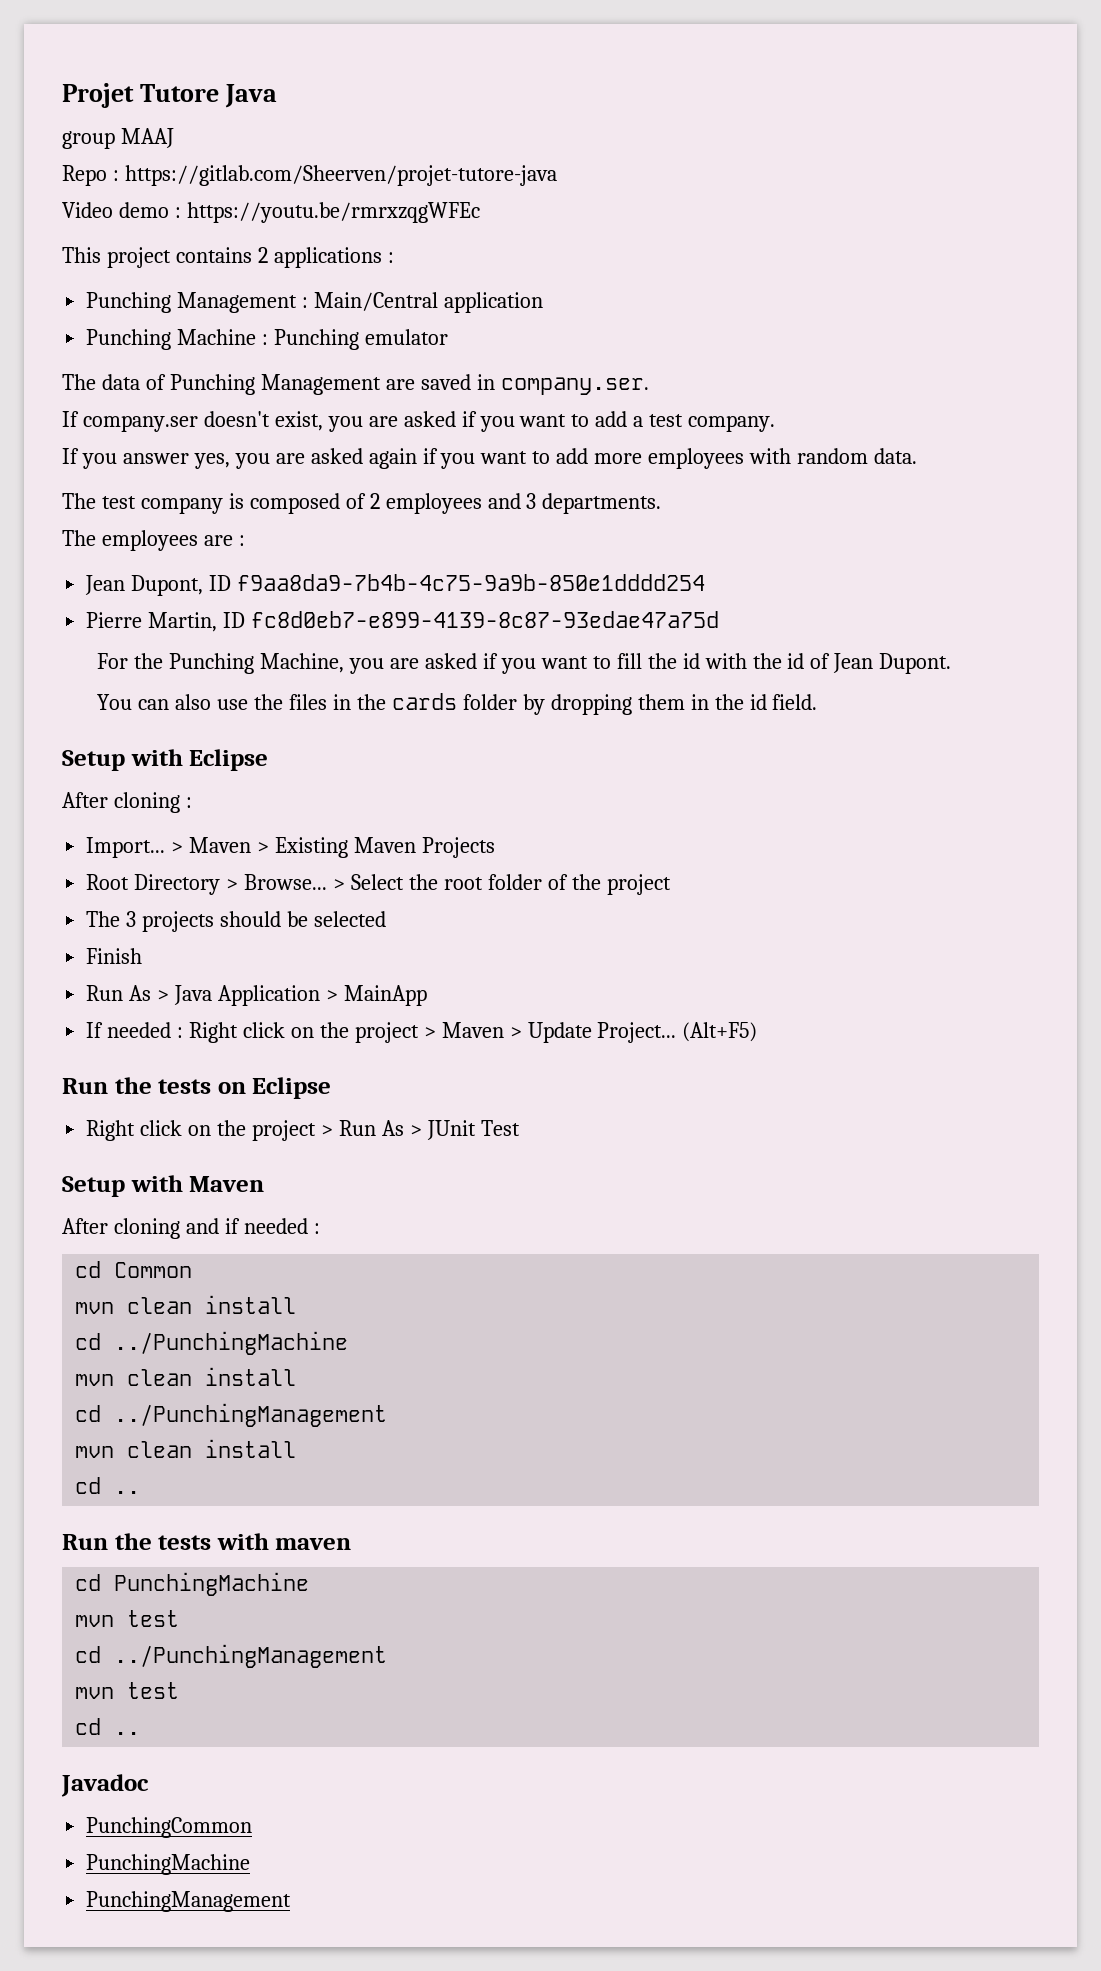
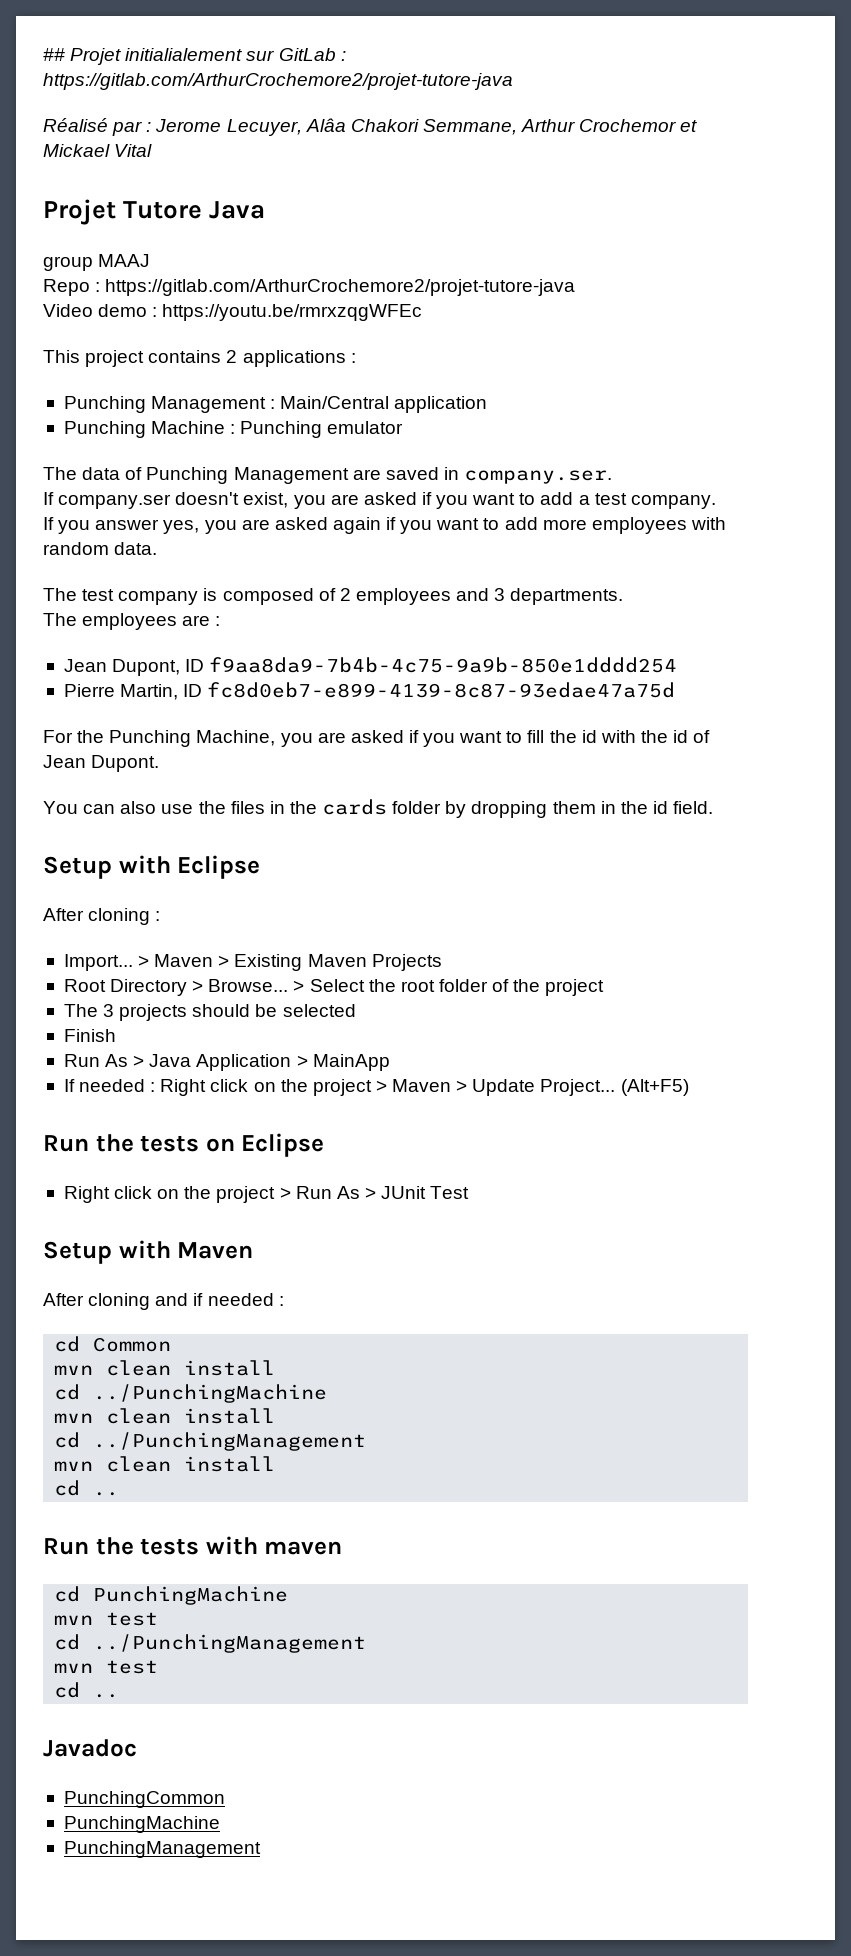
+ ## Projet initialialement sur GitLab : https://gitlab.com/ArthurCrochemore2/projet-tutore-java
+ Réalisé par : Jerome Lecuyer, Alâa Chakori Semmane, Arthur Crochemor et Mickael Vital
- Repo : https://gitlab.com/Sheerven/projet-tutore-java
+ Repo : https://gitlab.com/ArthurCrochemore2/projet-tutore-java

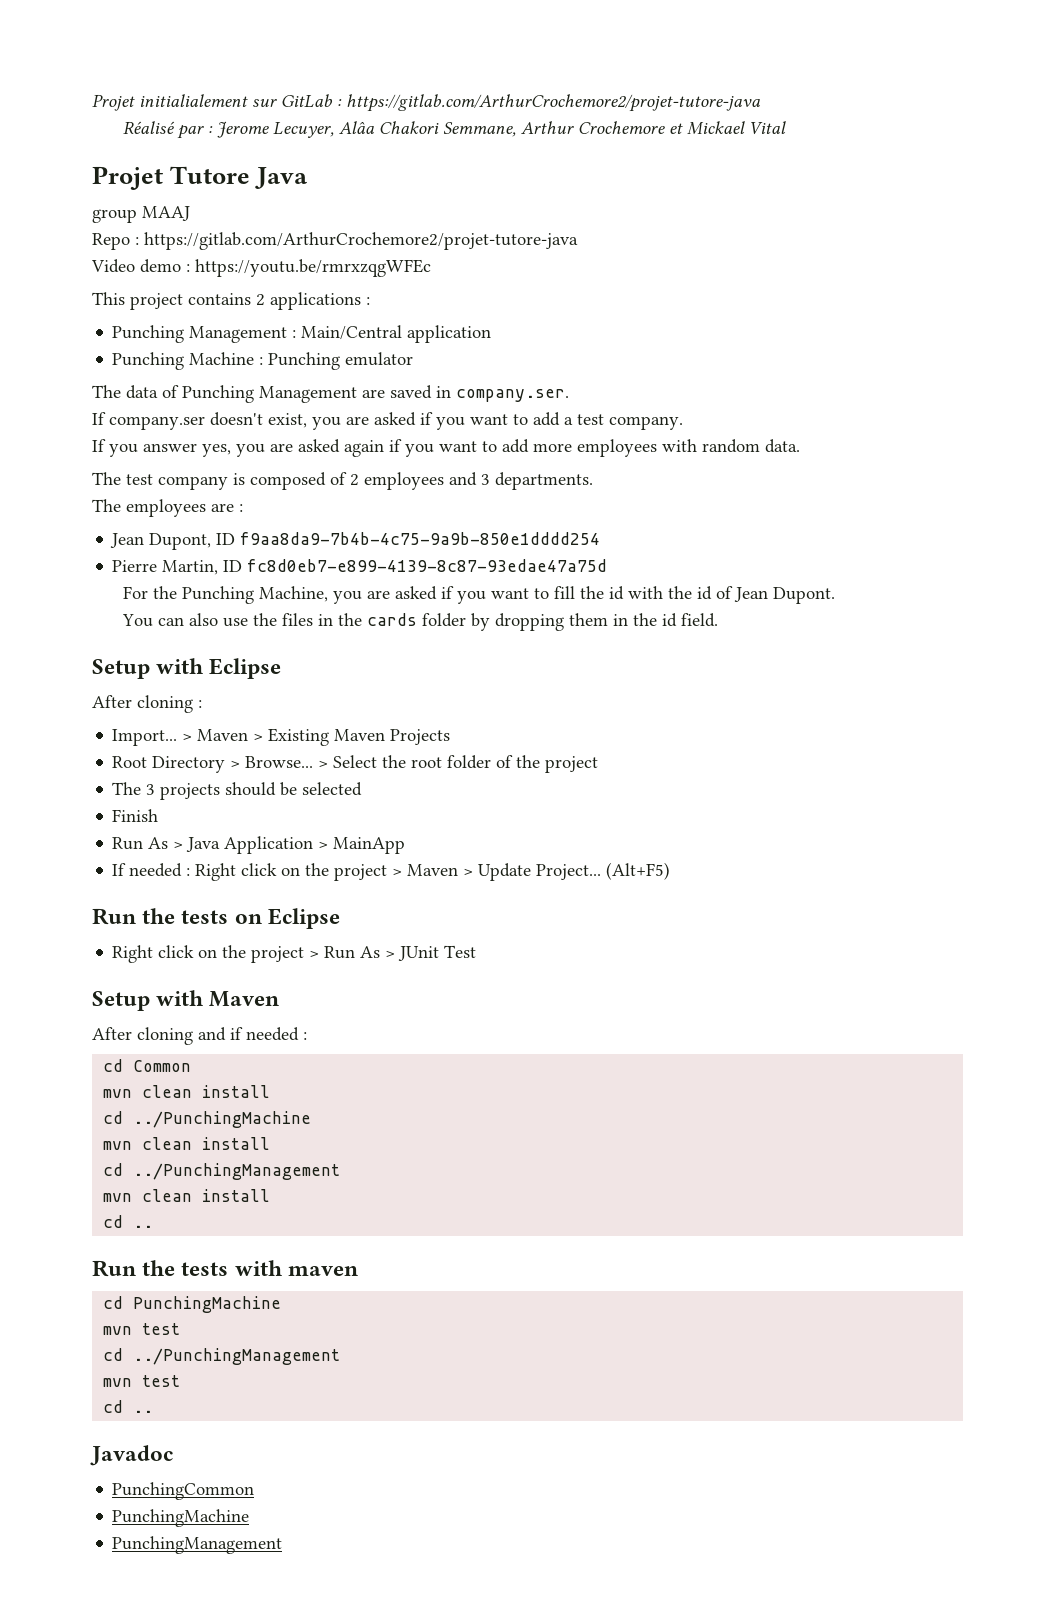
- ## Projet initialialement sur GitLab : https://gitlab.com/ArthurCrochemore2/projet-tutore-java
+ Projet initialialement sur GitLab : https://gitlab.com/ArthurCrochemore2/projet-tutore-java
- Réalisé par : Jerome Lecuyer, Alâa Chakori Semmane, Arthur Crochemor et Mickael Vital
+ Réalisé par : Jerome Lecuyer, Alâa Chakori Semmane, Arthur Crochemore et Mickael Vital

